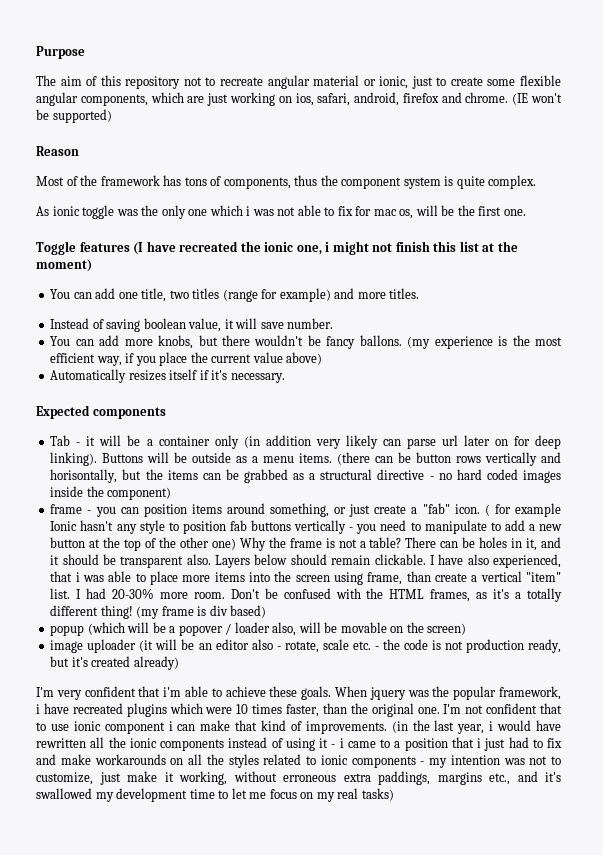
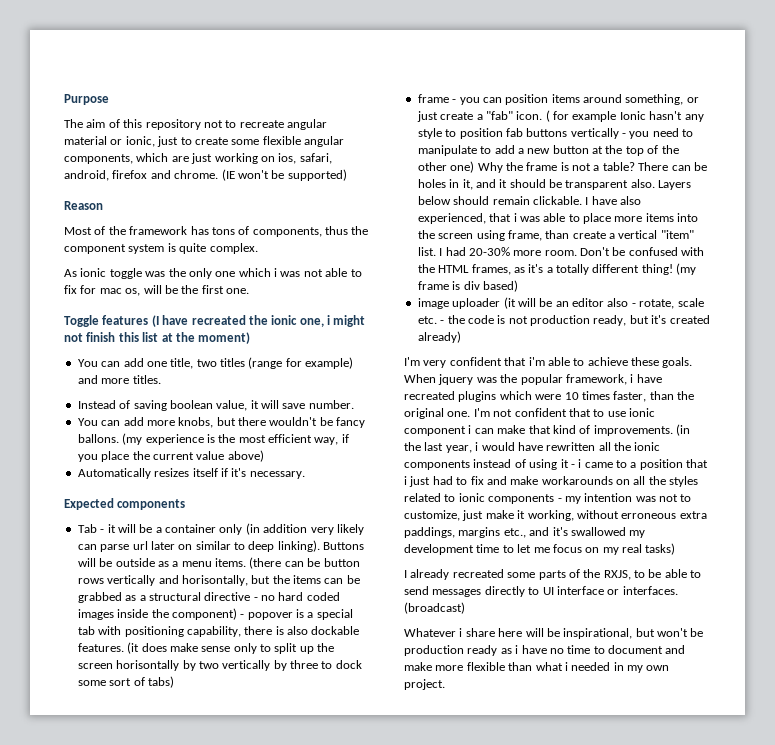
- Tab - it will be a container only (in addition very likely can parse url later on for deep linking).
+ Tab - it will be a container only (in addition very likely can parse url later on similar to deep linking).
- (there can be button rows vertically and horisontally, but the items can be grabbed as a structural directive - no hard coded images inside the component)
+ (there can be button rows vertically and horisontally, but the items can be grabbed as a structural directive - no hard coded images inside the component) - popover is a special tab with positioning capability, there is also dockable features. (it does make sense only to split up the screen horisontally by two vertically by three to dock some sort of tabs)
- popup (which will be a popover / loader also, will be movable on the screen)
+ I already recreated some parts of the RXJS, to be able to send messages directly to UI interface or interfaces. (broadcast)
+ Whatever i share here will be inspirational, but won't be production ready as i have no time to document and make more flexible than what i needed in my own project.

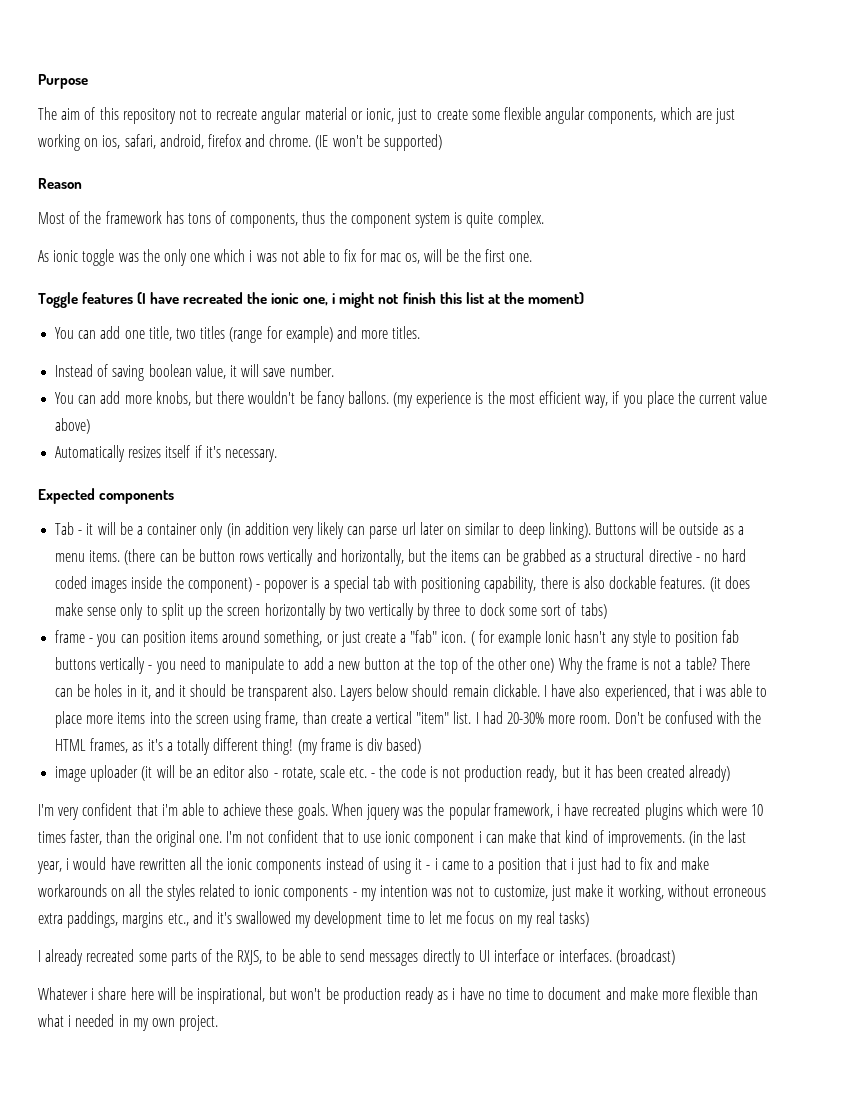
- (there can be button rows vertically and horisontally, but the items can be grabbed as a structural directive - no hard coded images inside the component) - popover is a special tab with positioning capability, there is also dockable features.
+ (there can be button rows vertically and horizontally, but the items can be grabbed as a structural directive - no hard coded images inside the component) - popover is a special tab with positioning capability, there is also dockable features.
- (it does make sense only to split up the screen horisontally by two vertically by three to dock some sort of tabs)
+ (it does make sense only to split up the screen horizontally by two vertically by three to dock some sort of tabs)
- image uploader (it will be an editor also - rotate, scale etc. - the code is not production ready, but it's created already)
+ image uploader (it will be an editor also - rotate, scale etc. - the code is not production ready, but it has been created already)

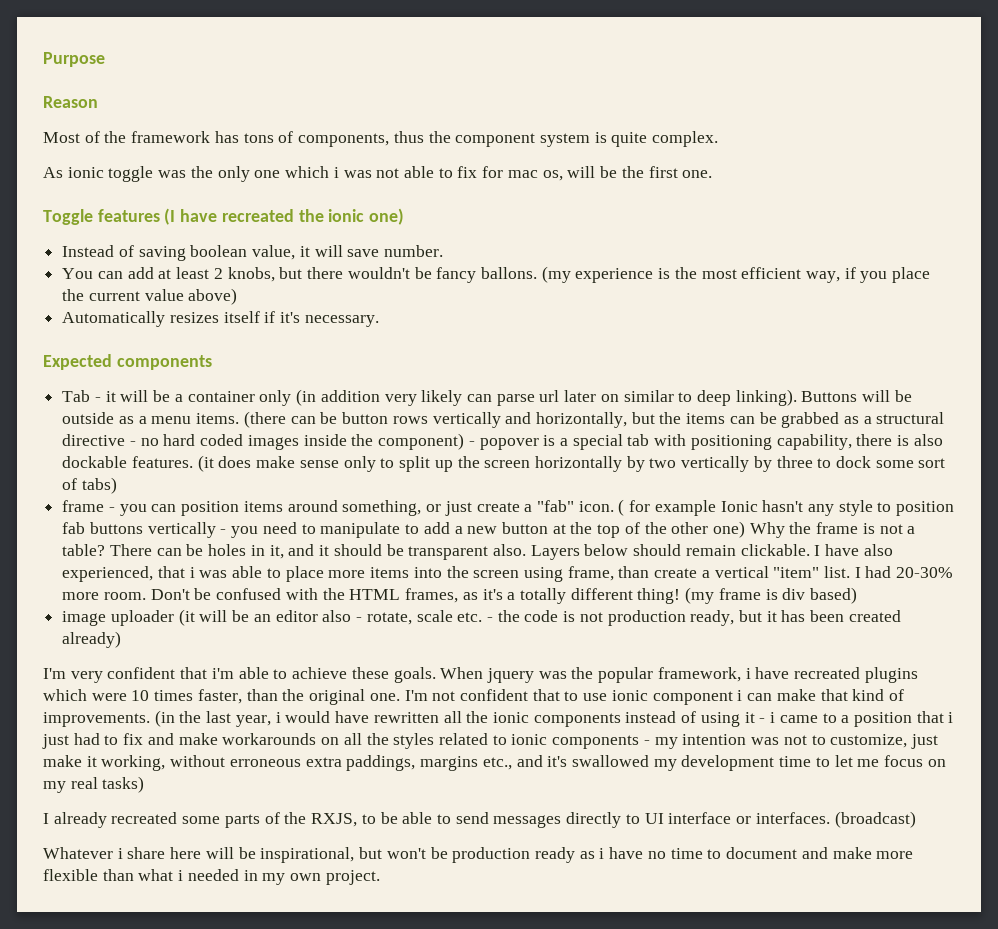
- The aim of this repository not to recreate angular material or ionic, just to create some flexible angular components, which are just working on ios, safari, android, firefox and chrome. (IE won't be supported)
- Toggle features (I have recreated the ionic one, i might not finish this list at the moment)
- You can add one title, two titles (range for example) and more titles.
+ Toggle features (I have recreated the ionic one)
- You can add more knobs, but there wouldn't be fancy ballons.
+ You can add at least 2 knobs, but there wouldn't be fancy ballons.

